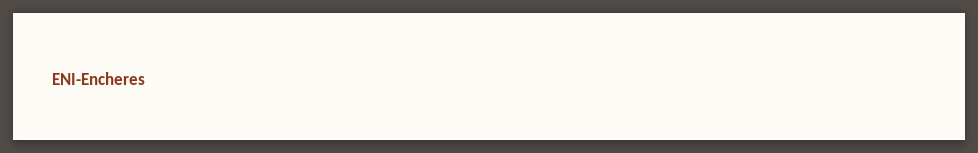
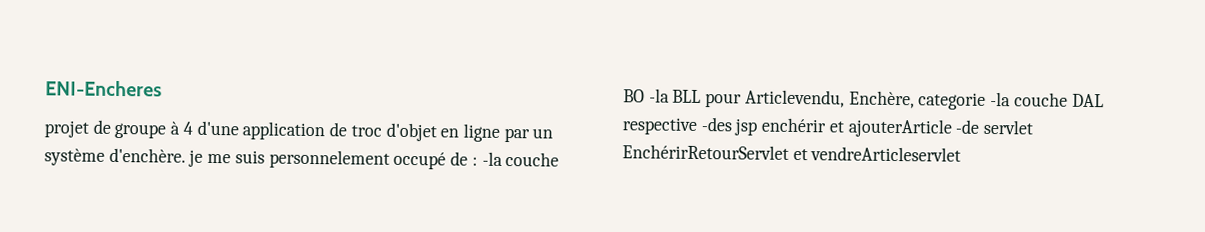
+ projet de groupe à 4 d'une application de troc d'objet en ligne par un système d'enchère. je me suis personnelement occupé de : -la couche BO -la BLL pour Articlevendu, Enchère, categorie -la couche DAL respective -des jsp enchérir et ajouterArticle -de servlet EnchérirRetourServlet et vendreArticleservlet

